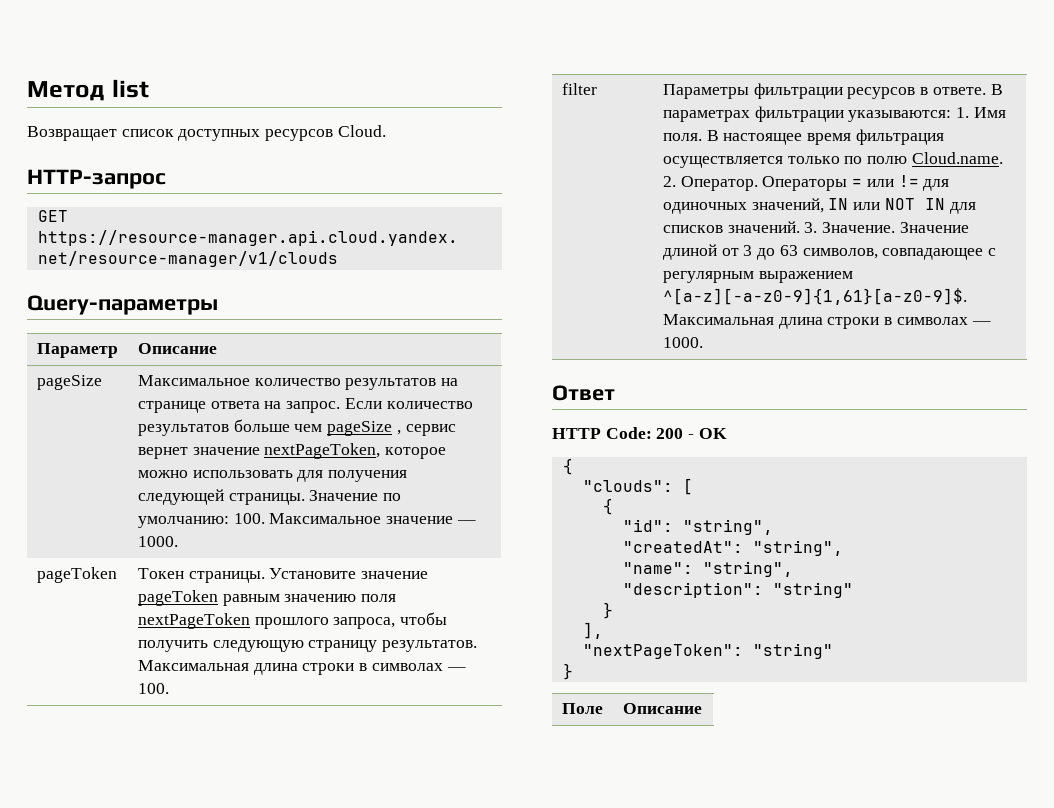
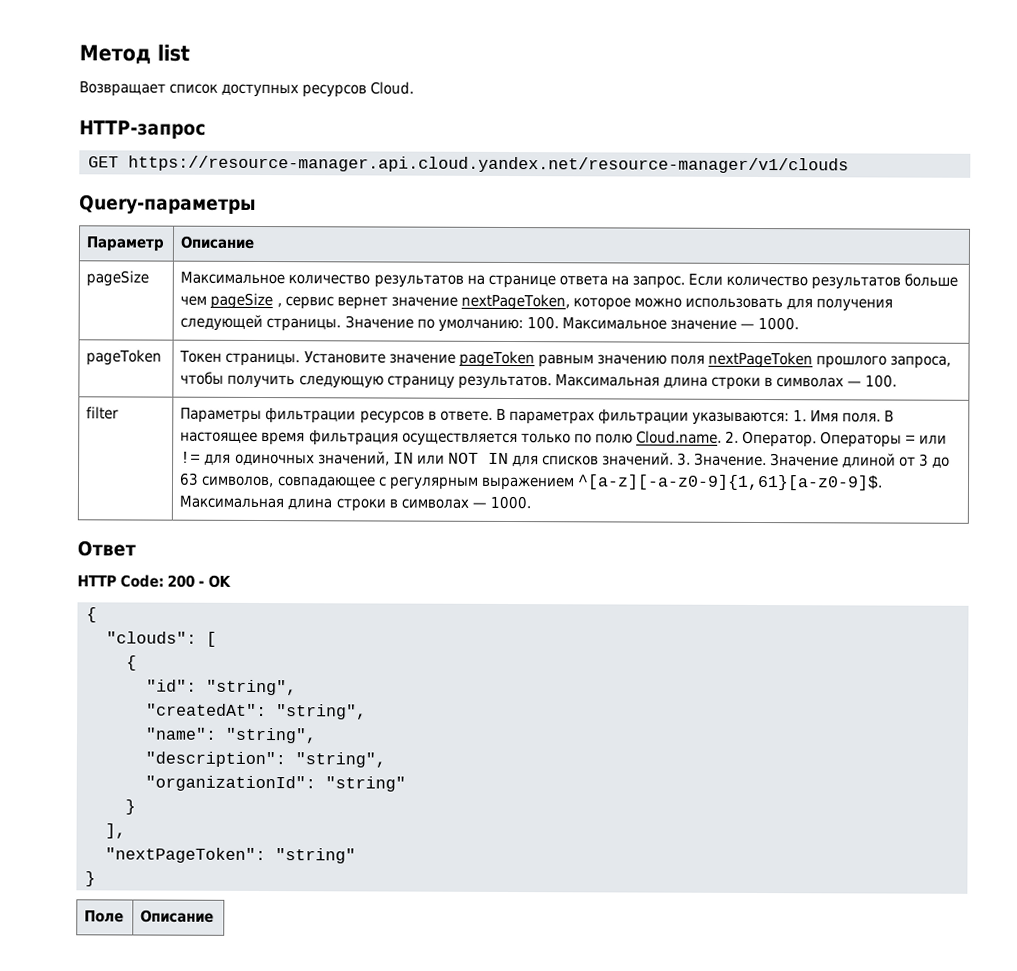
- "description": "string"
+ "description": "string",
+ "organizationId": "string"

